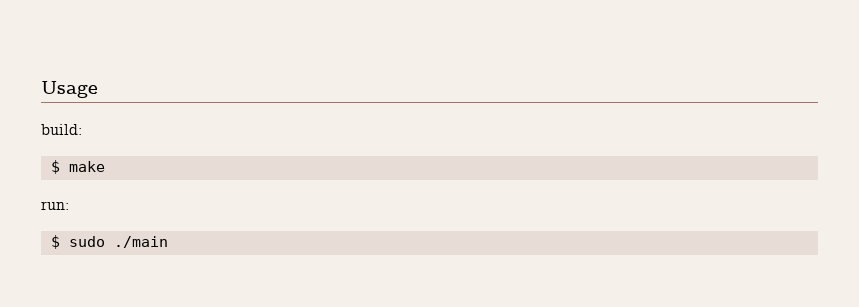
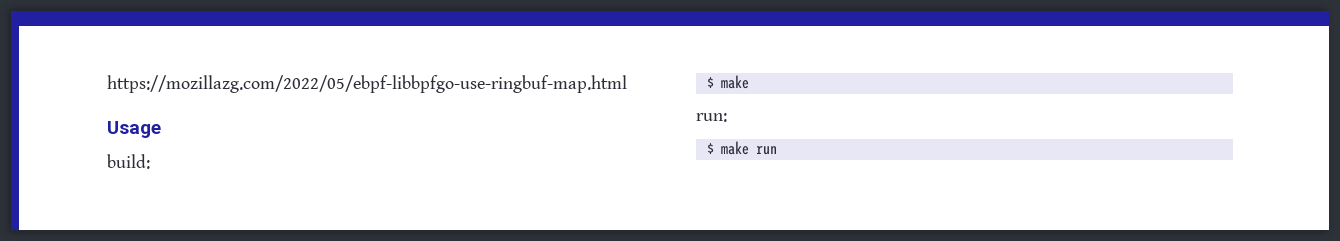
+ https://mozillazg.com/2022/05/ebpf-libbpfgo-use-ringbuf-map.html
- $ sudo ./main
+ $ make run

